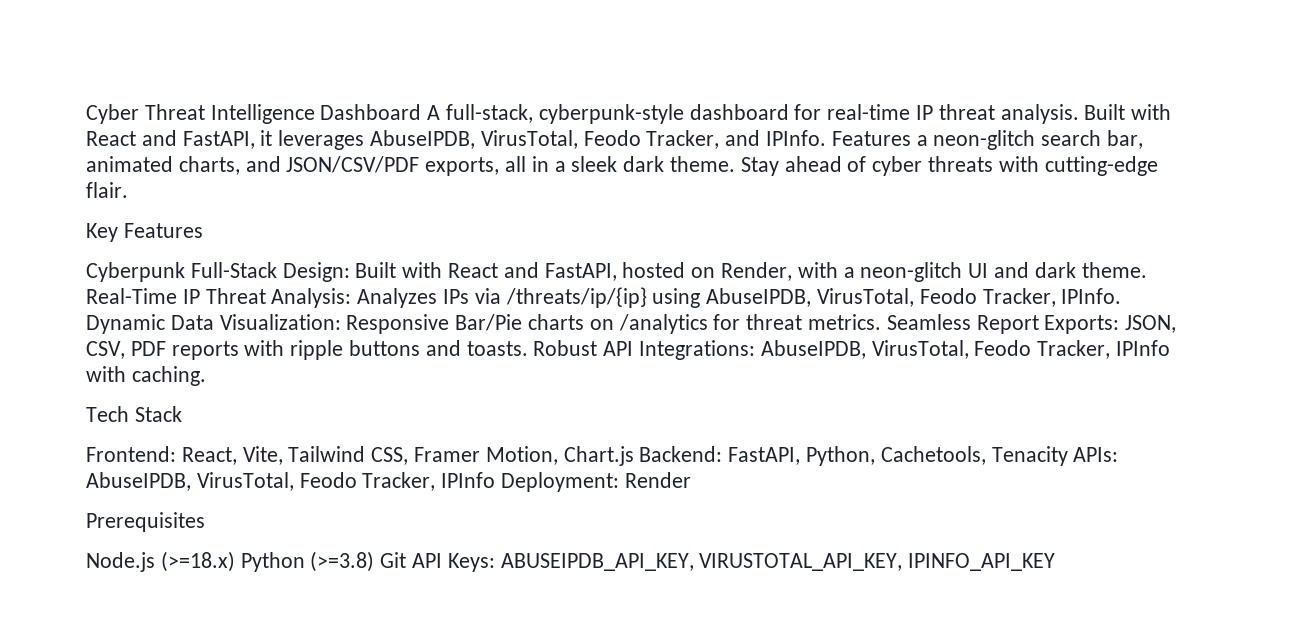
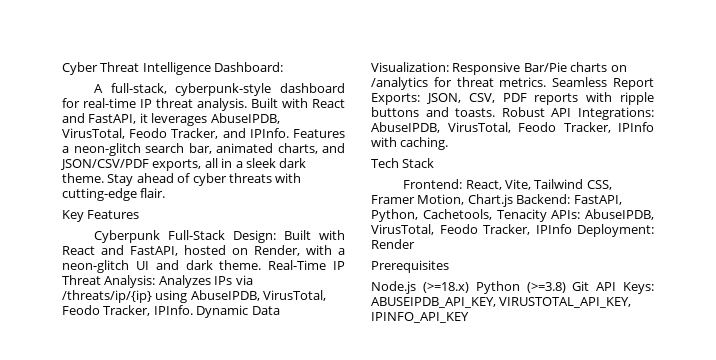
- Cyber Threat Intelligence Dashboard A full-stack, cyberpunk-style dashboard for real-time IP threat analysis.
+ Cyber Threat Intelligence Dashboard:
+ A full-stack, cyberpunk-style dashboard for real-time IP threat analysis.

